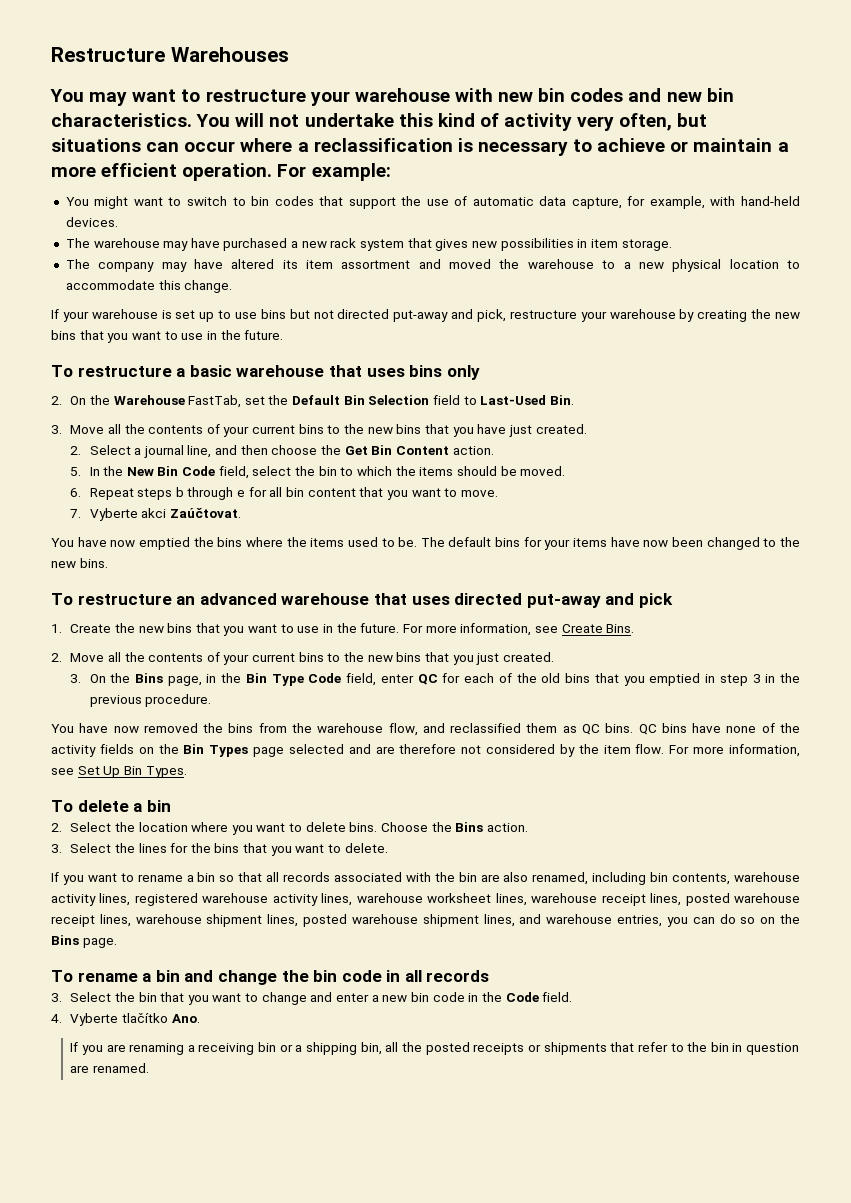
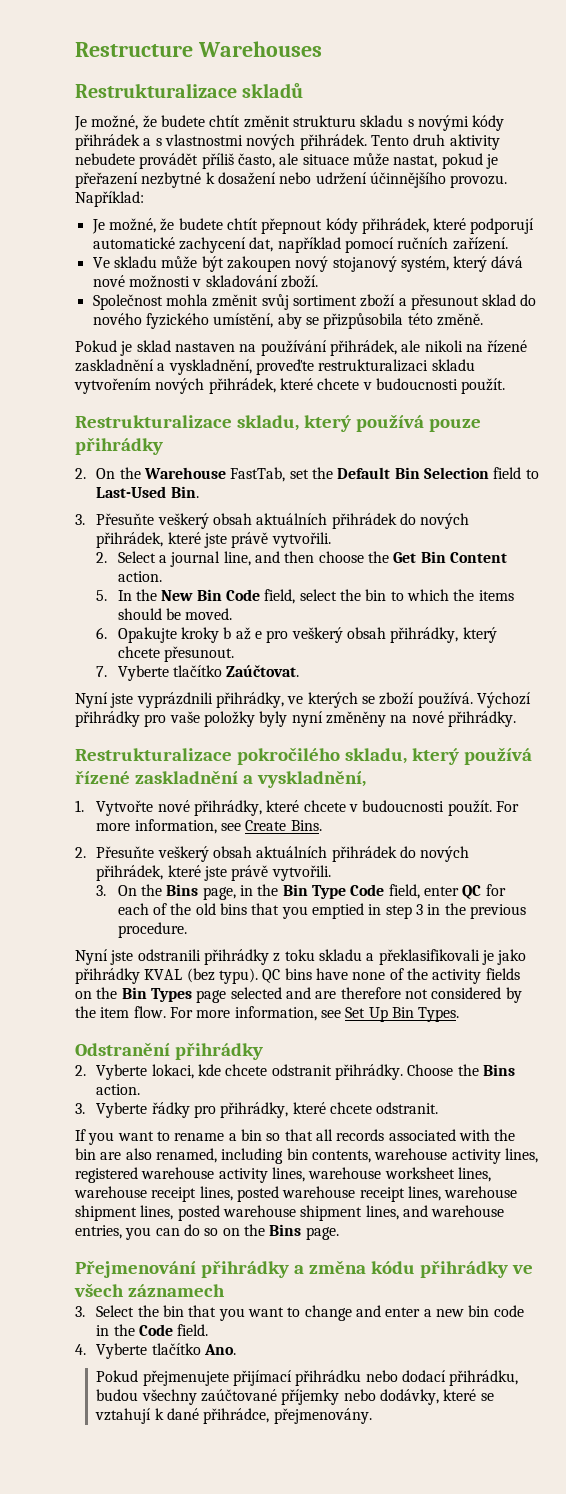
- You may want to restructure your warehouse with new bin codes and new bin characteristics. You will not undertake this kind of activity very often, but situations can occur where a reclassification is necessary to achieve or maintain a more efficient operation. For example:
- You might want to switch to bin codes that support the use of automatic data capture, for example, with hand-held devices.
- The warehouse may have purchased a new rack system that gives new possibilities in item storage.
- The company may have altered its item assortment and moved the warehouse to a new physical location to accommodate this change.
- If your warehouse is set up to use bins but not directed put-away and pick, restructure your warehouse by creating the new bins that you want to use in the future.
- To restructure a basic warehouse that uses bins only
+ Restrukturalizace skladů
+ Je možné, že budete chtít změnit strukturu skladu s novými kódy přihrádek a s vlastnostmi nových přihrádek. Tento druh aktivity nebudete provádět příliš často, ale situace může nastat, pokud je přeřazení nezbytné k dosažení nebo udržení účinnějšího provozu. Například:
+ Je možné, že budete chtít přepnout kódy přihrádek, které podporují automatické zachycení dat, například pomocí ručních zařízení.
+ Ve skladu může být zakoupen nový stojanový systém, který dává nové možnosti v skladování zboží.
+ Společnost mohla změnit svůj sortiment zboží a přesunout sklad do nového fyzického umístění, aby se přizpůsobila této změně.
+ Pokud je sklad nastaven na používání přihrádek, ale nikoli na řízené zaskladnění a vyskladnění, proveďte restrukturalizaci skladu vytvořením nových přihrádek, které chcete v budoucnosti použít.
+ Restrukturalizace skladu, který používá pouze přihrádky
- 3. Move all the contents of your current bins to the new bins that you have just created.
+ 3. Přesuňte veškerý obsah aktuálních přihrádek do nových přihrádek, které jste právě vytvořili.
- 6. Repeat steps b through e for all bin content that you want to move.
+ 6. Opakujte kroky b až e pro veškerý obsah přihrádky, který chcete přesunout.
- 7. Vyberte akci Zaúčtovat.
+ 7. Vyberte tlačítko Zaúčtovat.
- You have now emptied the bins where the items used to be. The default bins for your items have now been changed to the new bins.
- To restructure an advanced warehouse that uses directed put-away and pick
- 1. Create the new bins that you want to use in the future.
+ Nyní jste vyprázdnili přihrádky, ve kterých se zboží používá. Výchozí přihrádky pro vaše položky byly nyní změněny na nové přihrádky.
+ Restrukturalizace pokročilého skladu, který používá řízené zaskladnění a vyskladnění,
+ 1. Vytvořte nové přihrádky, které chcete v budoucnosti použít.
- 2. Move all the contents of your current bins to the new bins that you just created.
+ 2. Přesuňte veškerý obsah aktuálních přihrádek do nových přihrádek, které jste právě vytvořili.
- You have now removed the bins from the warehouse flow, and reclassified them as QC bins.
+ Nyní jste odstranili přihrádky z toku skladu a překlasifikovali je jako přihrádky KVAL (bez typu).
- To delete a bin
- 2. Select the location where you want to delete bins.
+ Odstranění přihrádky
+ 2. Vyberte lokaci, kde chcete odstranit přihrádky.
- 3. Select the lines for the bins that you want to delete.
+ 3. Vyberte řádky pro přihrádky, které chcete odstranit.
- To rename a bin and change the bin code in all records
+ Přejmenování přihrádky a změna kódu přihrádky ve všech záznamech
- If you are renaming a receiving bin or a shipping bin, all the posted receipts or shipments that refer to the bin in question are renamed.
+ Pokud přejmenujete přijímací přihrádku nebo dodací přihrádku, budou všechny zaúčtované příjemky nebo dodávky, které se vztahují k dané přihrádce, přejmenovány.

